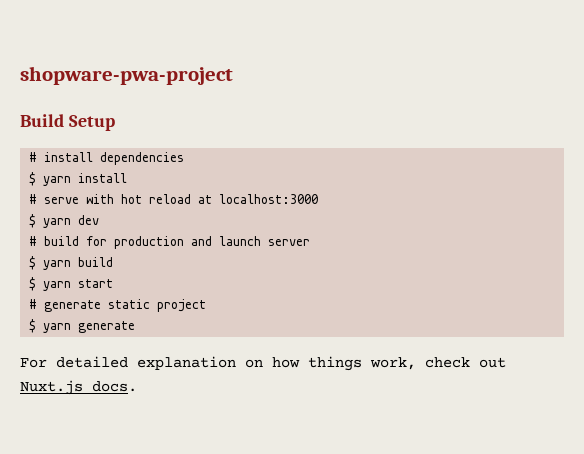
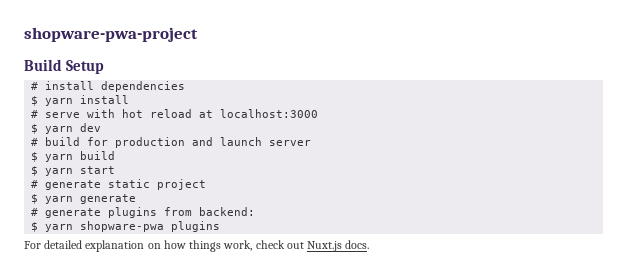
+ # generate plugins from backend:
+ $ yarn shopware-pwa plugins

